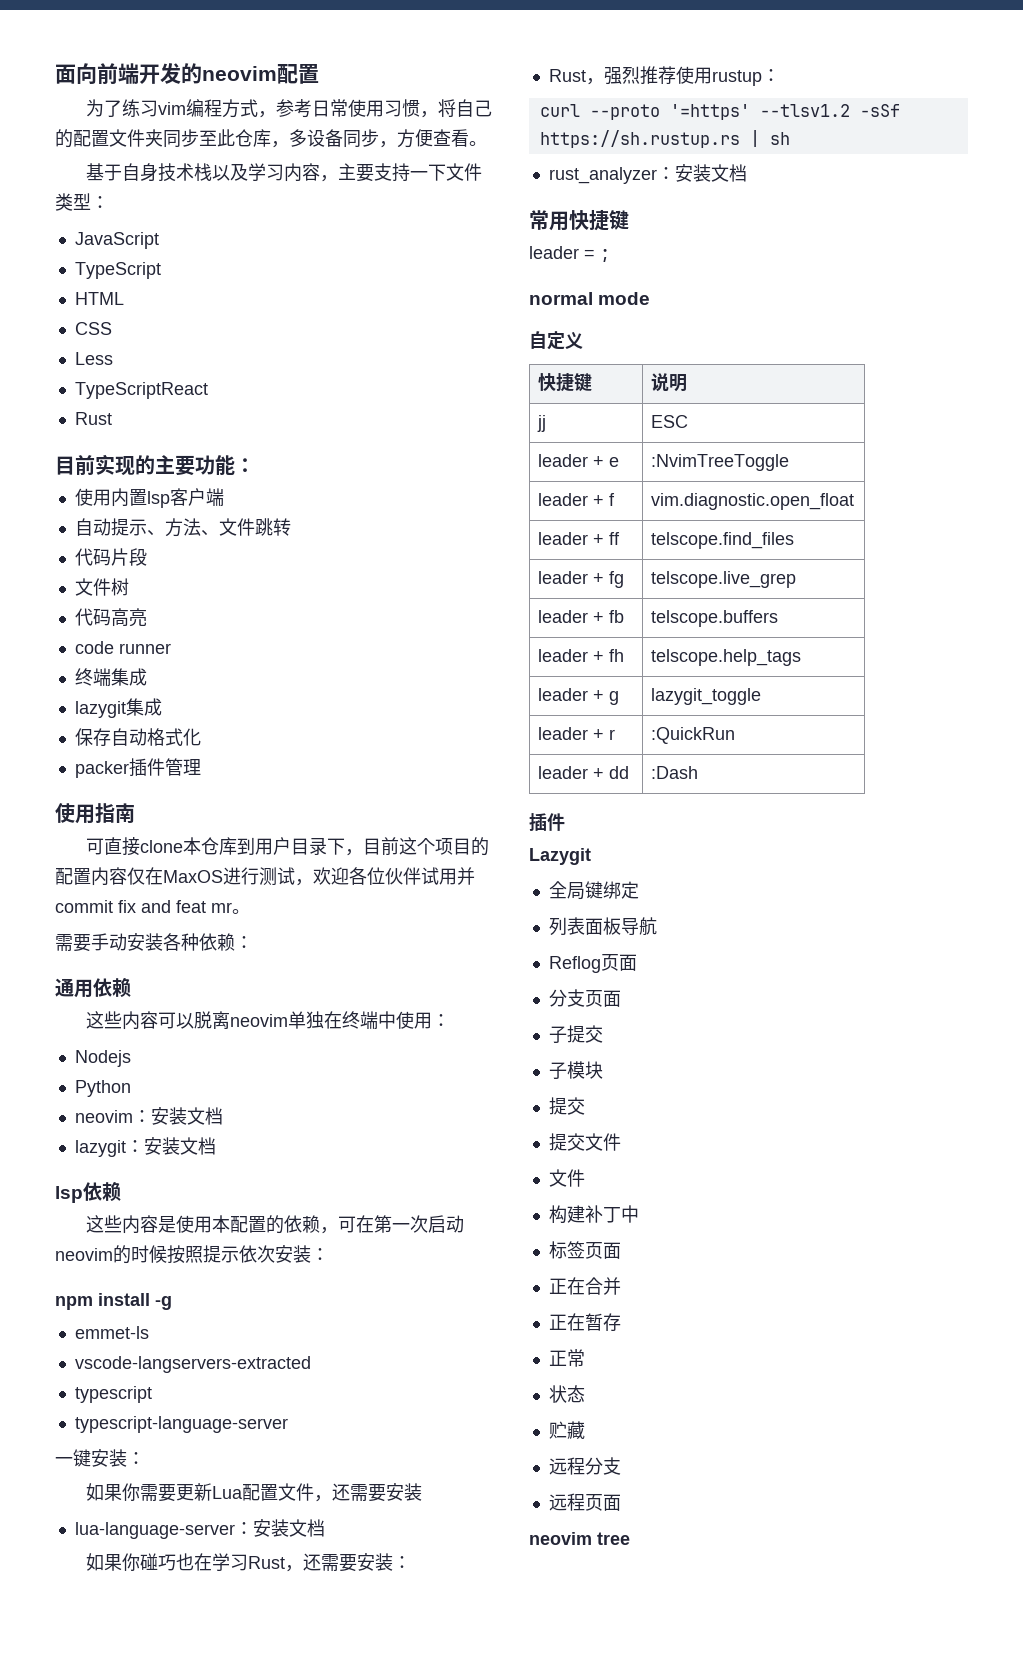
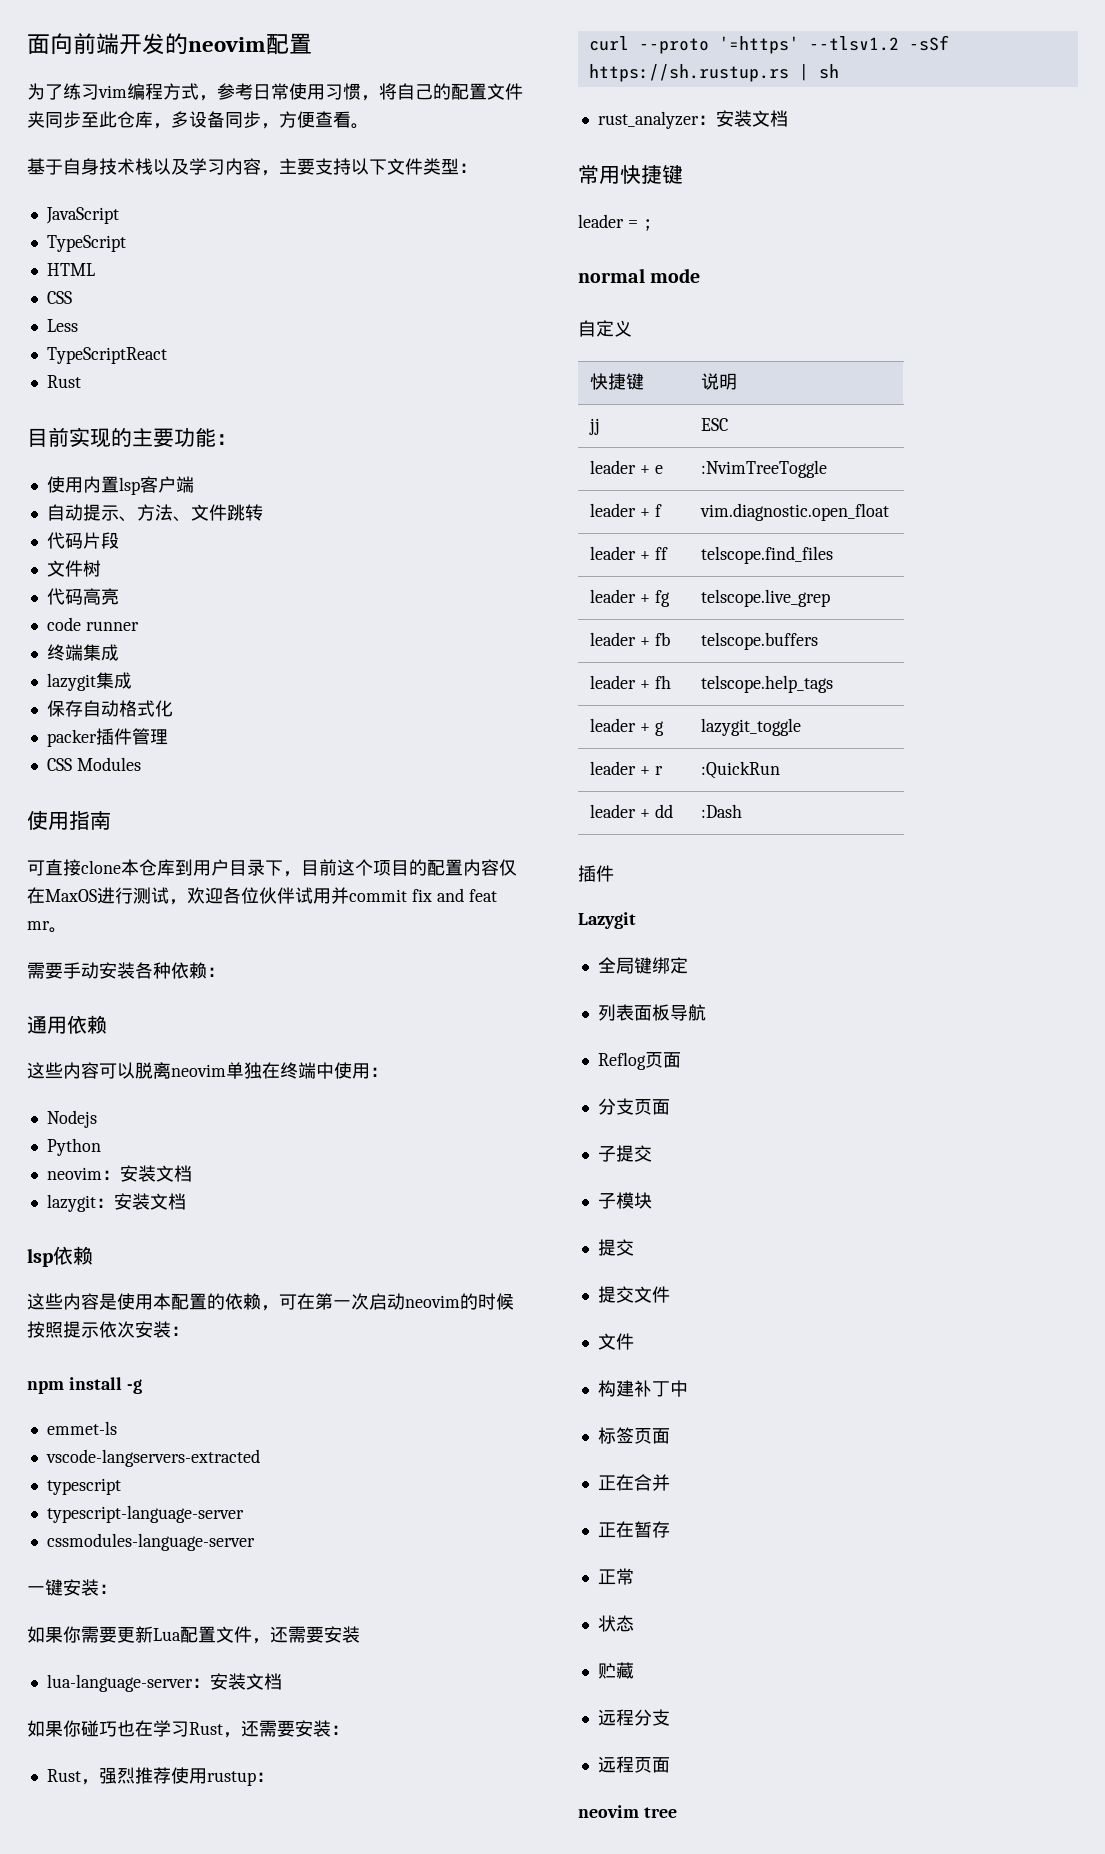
- 基于自身技术栈以及学习内容，主要支持一下文件类型：
+ 基于自身技术栈以及学习内容，主要支持以下文件类型：
+ CSS Modules
+ cssmodules-language-server

